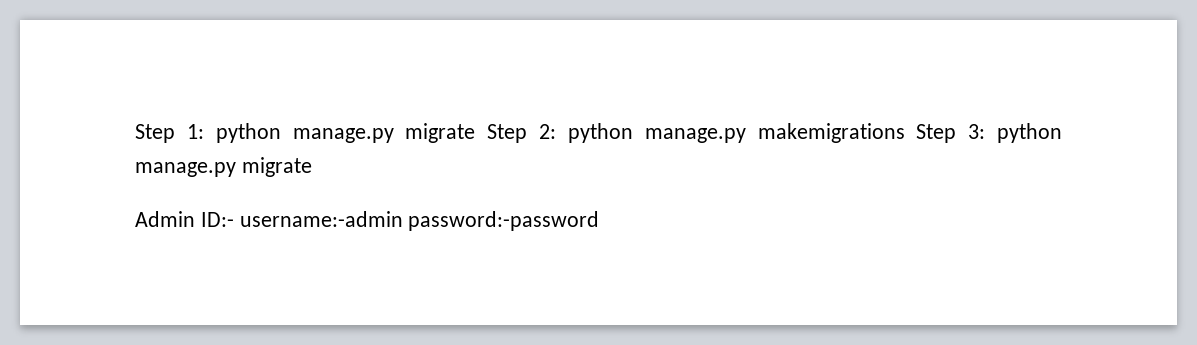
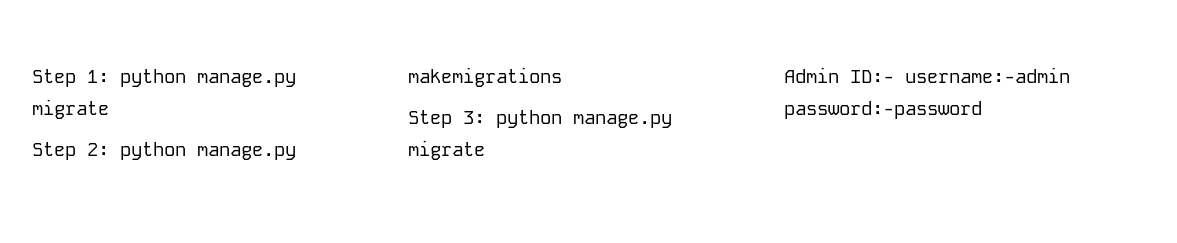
- Step 1: python manage.py migrate Step 2: python manage.py makemigrations Step 3: python manage.py migrate
+ Step 1: python manage.py migrate
+ Step 2: python manage.py makemigrations
+ Step 3: python manage.py migrate

